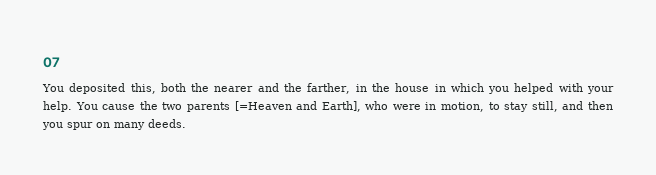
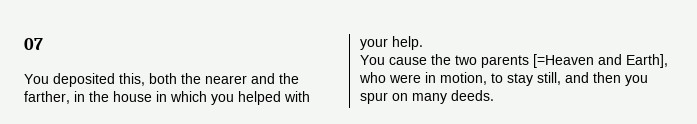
- You deposited this, both the nearer and the farther, in the house in which you helped with your help. You cause the two parents [=Heaven and Earth], who were in motion, to stay still, and then you spur on many deeds.
+ You deposited this, both the nearer and the farther, in the house in which you helped with your help.
+ You cause the two parents [=Heaven and Earth], who were in motion, to stay still, and then you spur on many deeds.

